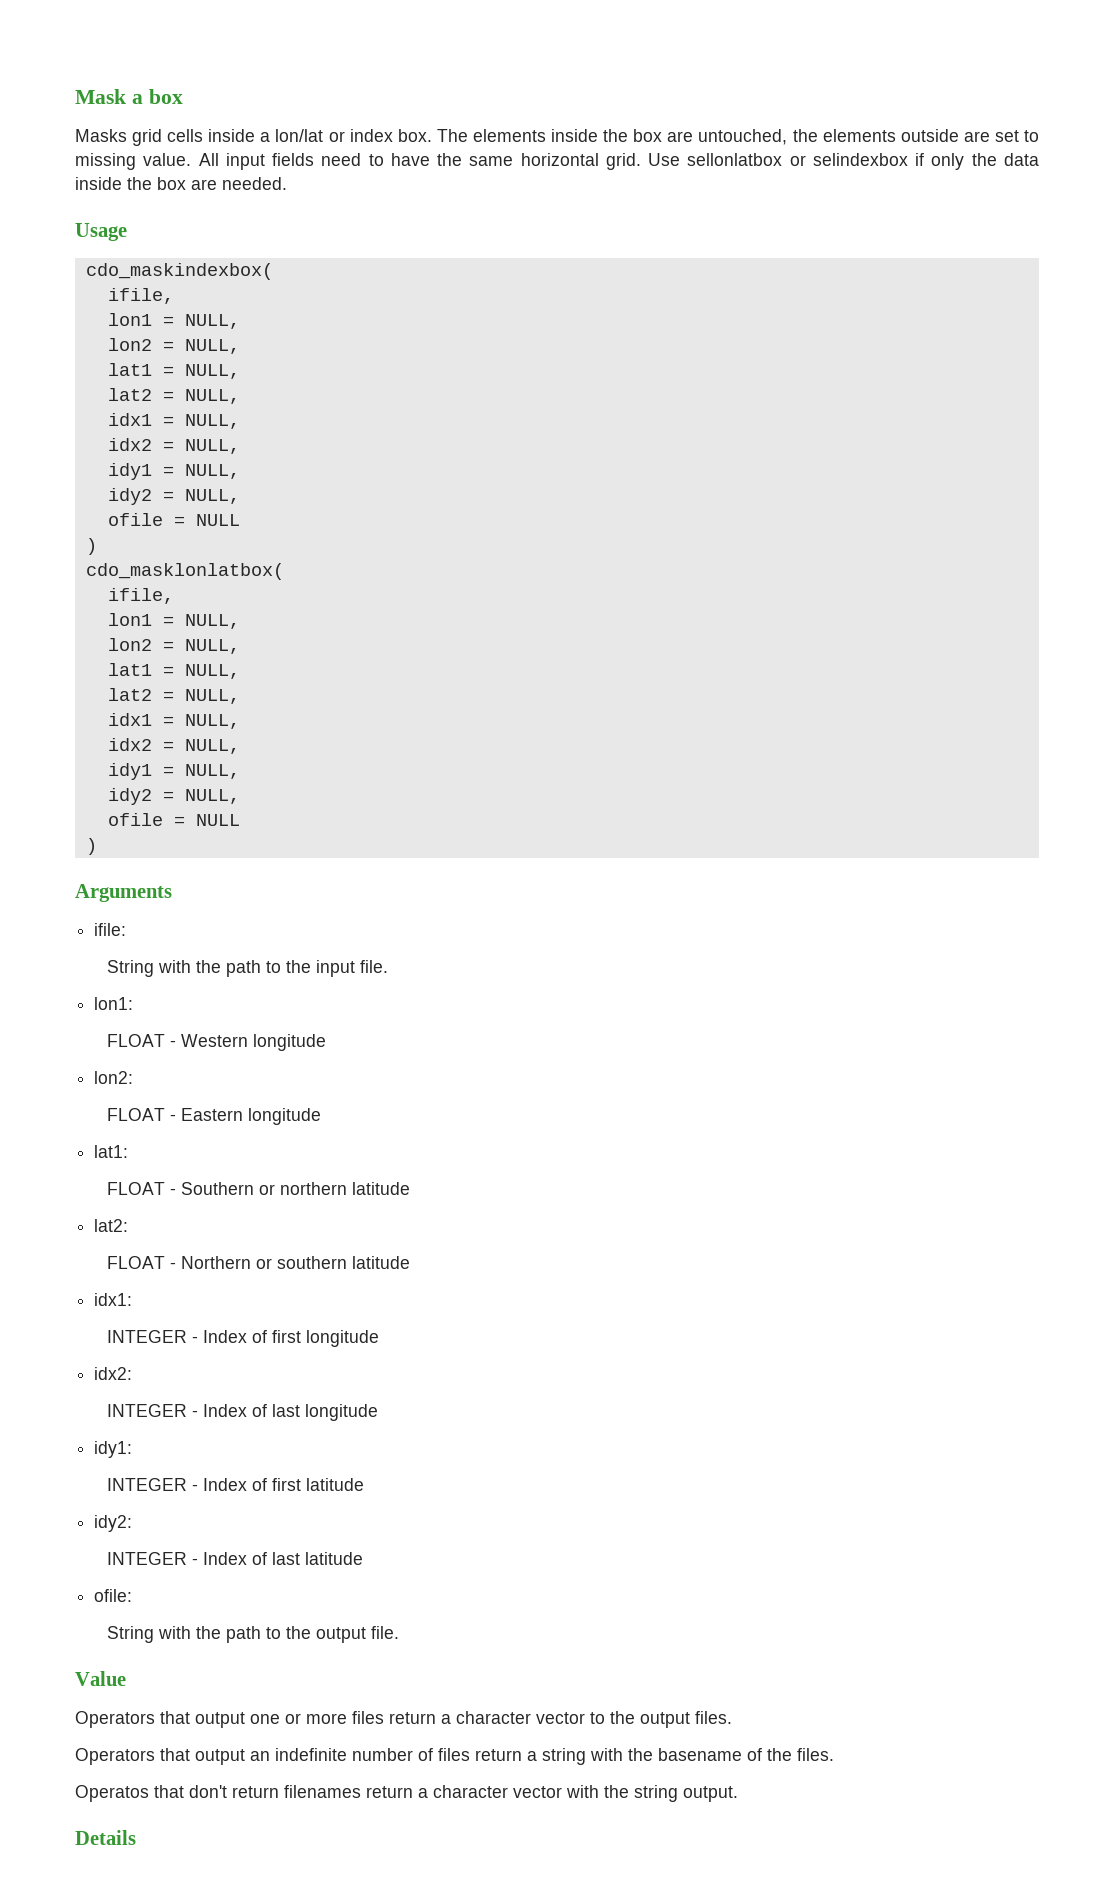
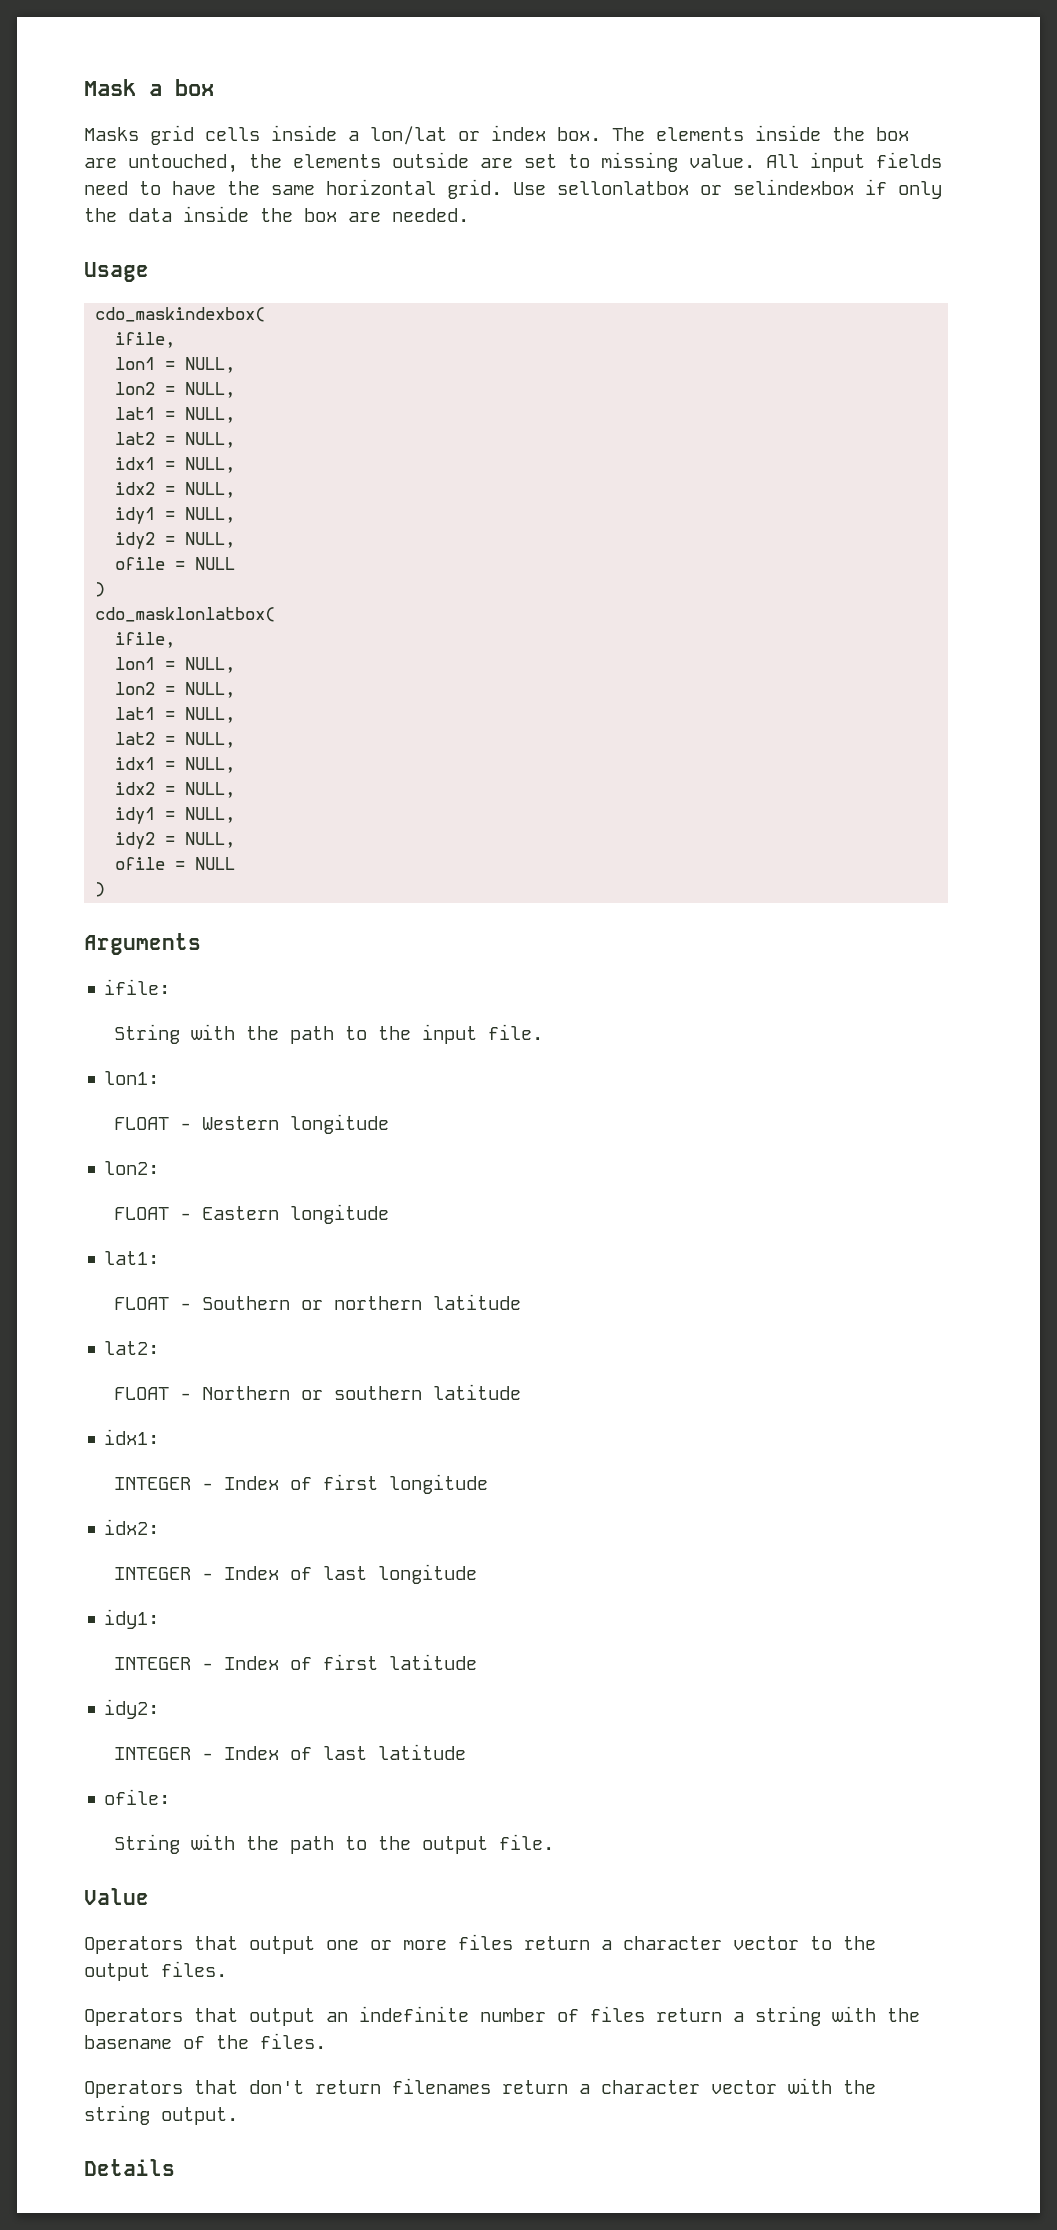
- Operatos that don't return filenames return a character vector with the string output.
+ Operators that don't return filenames return a character vector with the string output.

